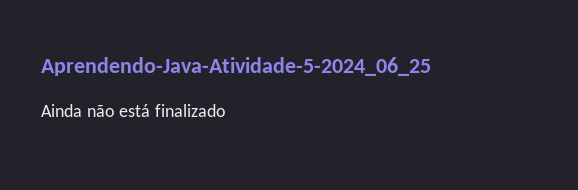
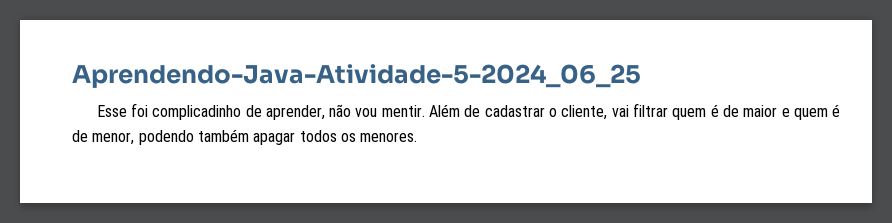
- Ainda não está finalizado
+ Esse foi complicadinho de aprender, não vou mentir. Além de cadastrar o cliente, vai filtrar quem é de maior e quem é de menor, podendo também apagar todos os menores.

